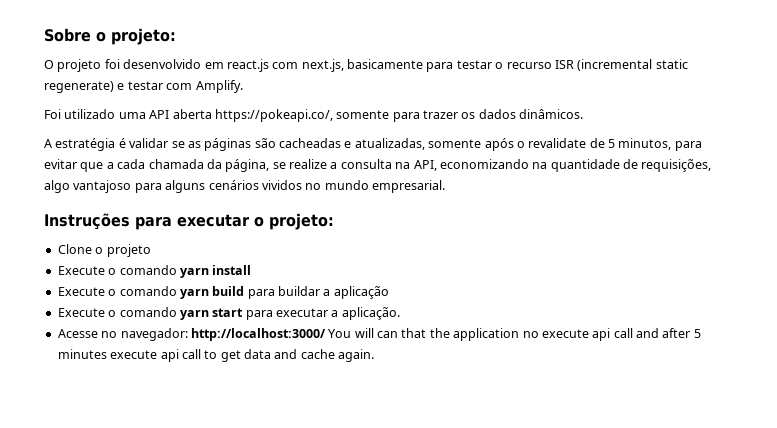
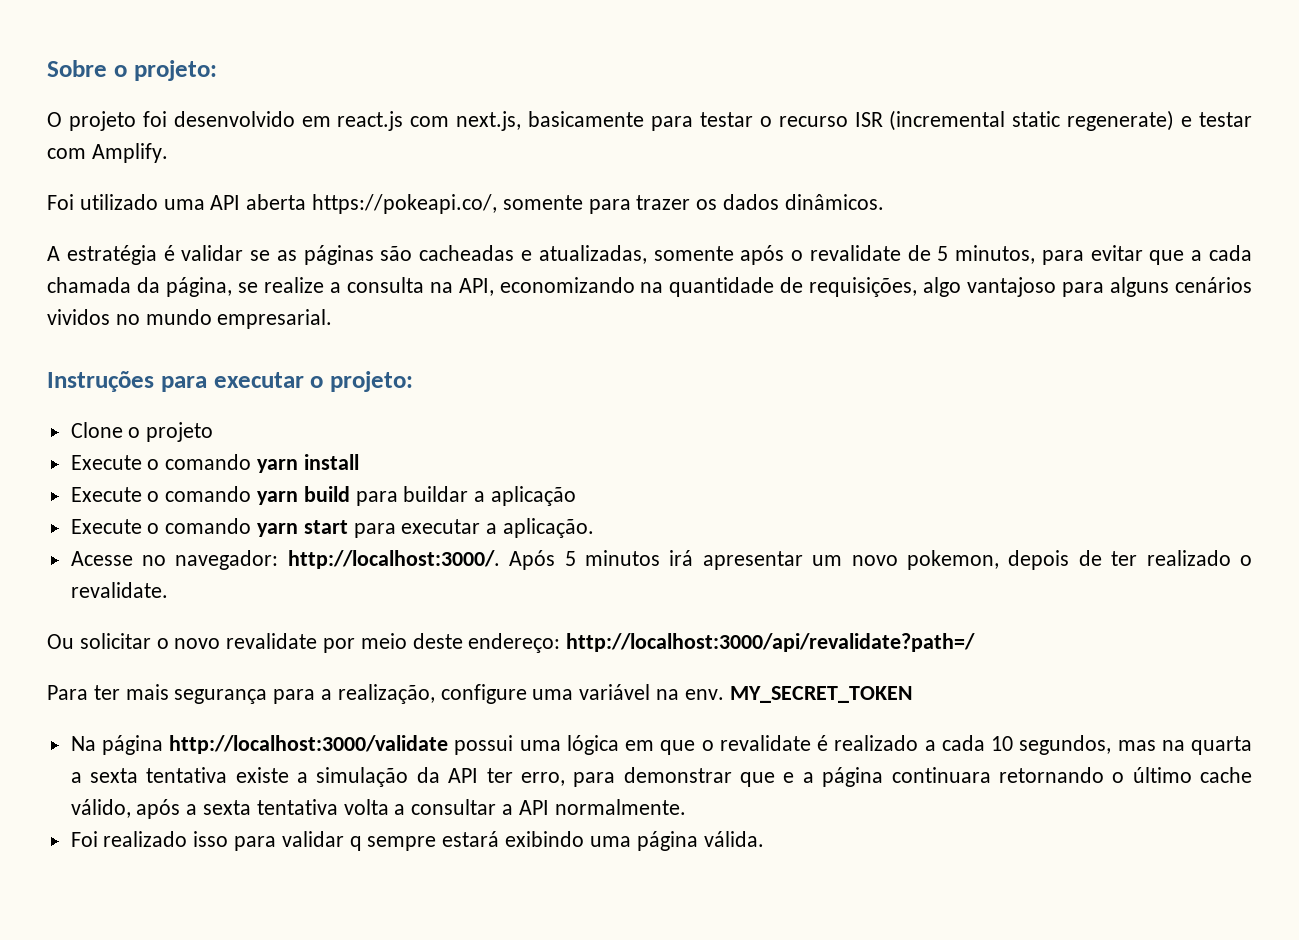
- Acesse no navegador: http://localhost:3000/ You will can that the application no execute api call and after 5 minutes execute api call to get data and cache again.
+ Acesse no navegador: http://localhost:3000/. Após 5 minutos irá apresentar um novo pokemon, depois de ter realizado o revalidate.
+ Ou solicitar o novo revalidate por meio deste endereço: http://localhost:3000/api/revalidate?path=/
+ Para ter mais segurança para a realização, configure uma variável na env. MY_SECRET_TOKEN
+ Na página http://localhost:3000/validate possui uma lógica em que o revalidate é realizado a cada 10 segundos, mas na quarta a sexta tentativa existe a simulação da API ter erro, para demonstrar que e a página continuara retornando o último cache válido, após a sexta tentativa volta a consultar a API normalmente.
+ Foi realizado isso para validar q sempre estará exibindo uma página válida.

